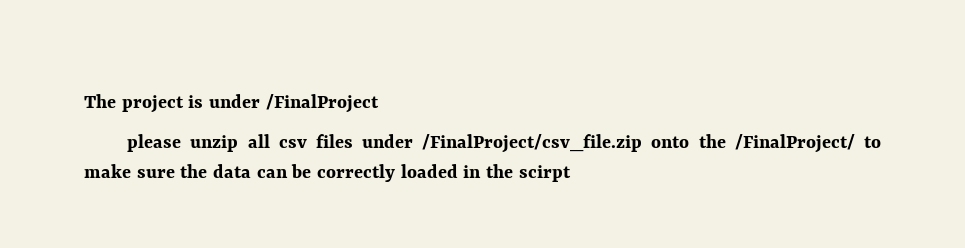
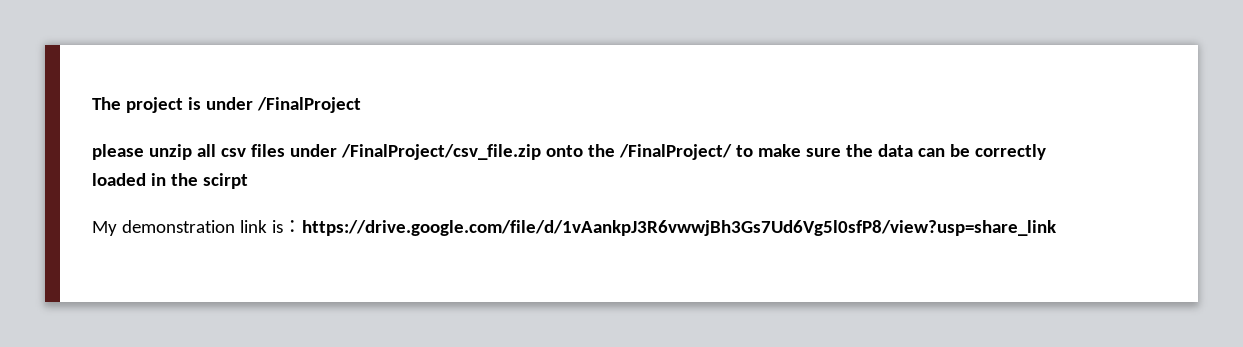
+ My demonstration link is：https://drive.google.com/file/d/1vAankpJ3R6vwwjBh3Gs7Ud6Vg5l0sfP8/view?usp=share_link

